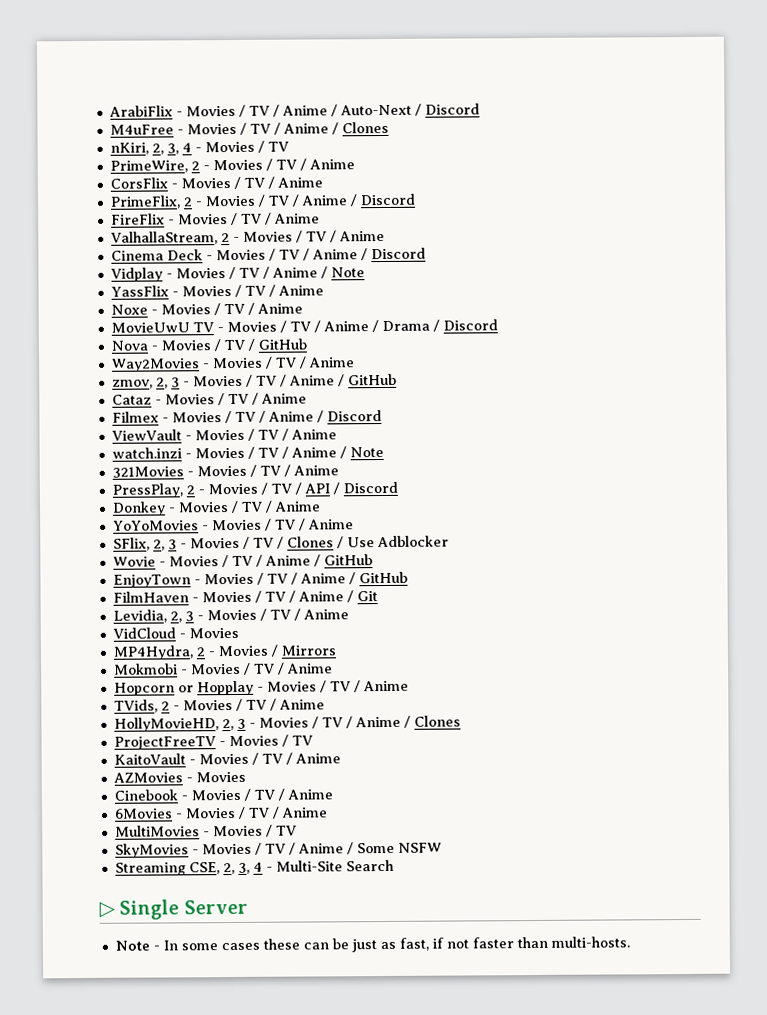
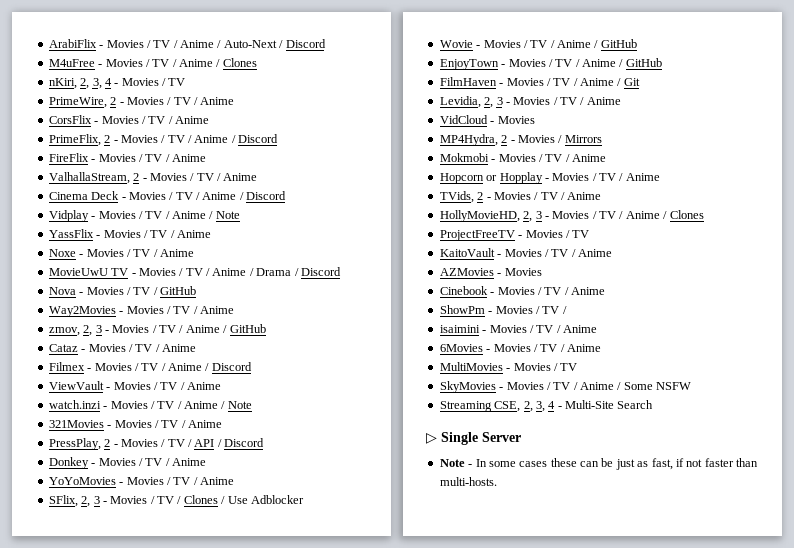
+ ShowPm - Movies / TV /
+ isaimini - Movies / TV / Anime

